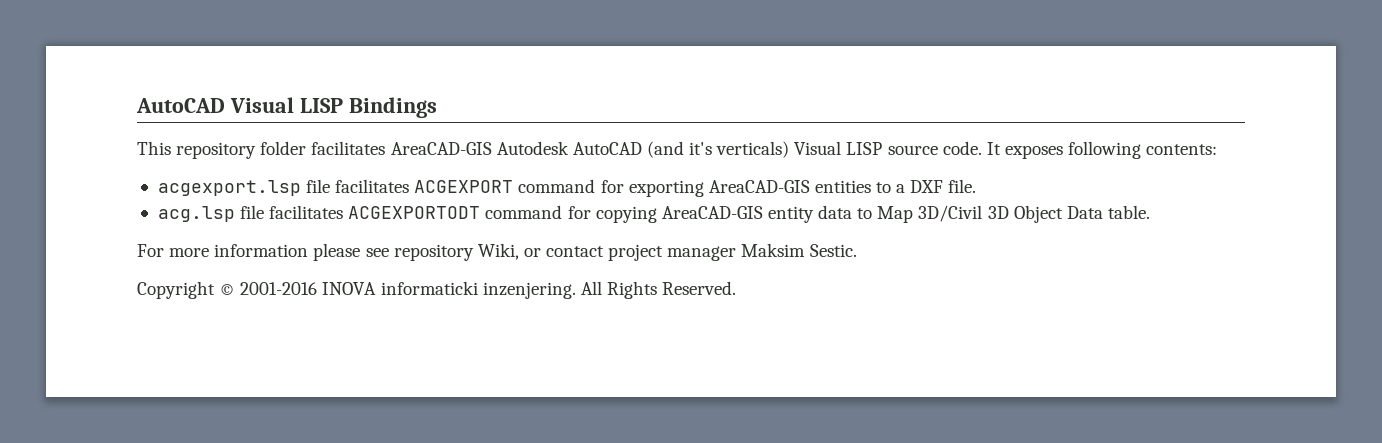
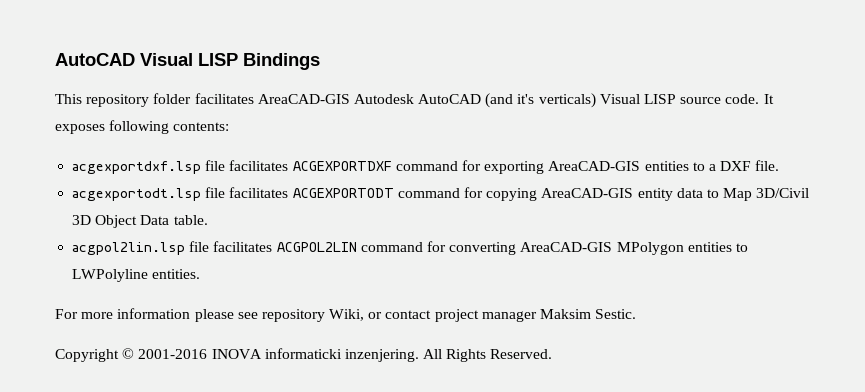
- acgexport.lsp file facilitates ACGEXPORT command for exporting AreaCAD-GIS entities to a DXF file.
+ acgexportdxf.lsp file facilitates ACGEXPORTDXF command for exporting AreaCAD-GIS entities to a DXF file.
- acg.lsp file facilitates ACGEXPORTODT command for copying AreaCAD-GIS entity data to Map 3D/Civil 3D Object Data table.
+ acgexportodt.lsp file facilitates ACGEXPORTODT command for copying AreaCAD-GIS entity data to Map 3D/Civil 3D Object Data table.
+ acgpol2lin.lsp file facilitates ACGPOL2LIN command for converting AreaCAD-GIS MPolygon entities to LWPolyline entities.

